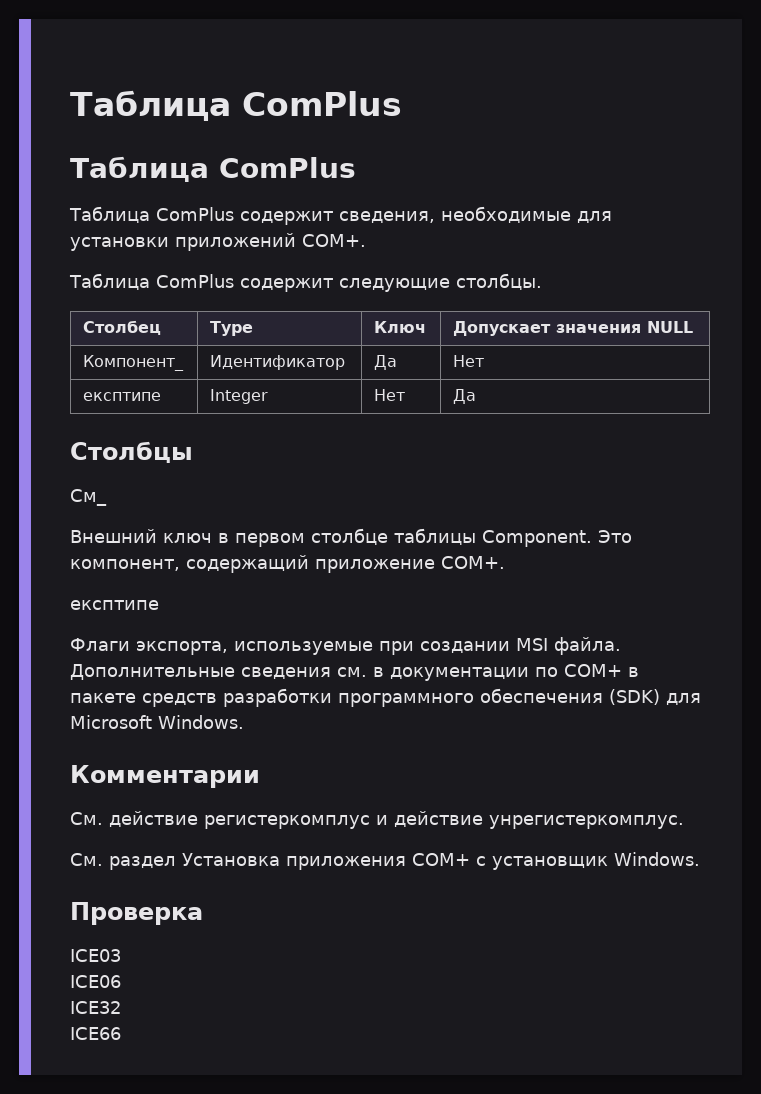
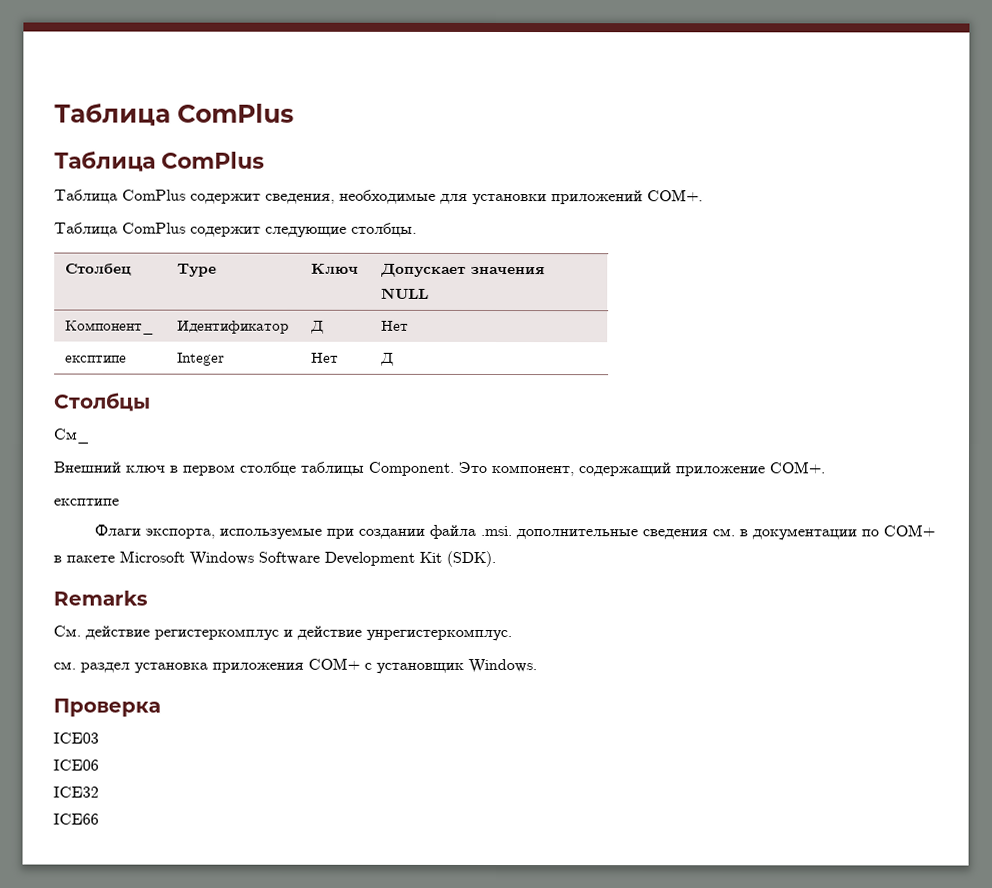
- Компонент_ | Идентификатор | Да | Нет
+ Компонент_ | Идентификатор | Д | Нет
- експтипе | Integer | Нет | Да
+ експтипе | Integer | Нет | Д
- Флаги экспорта, используемые при создании MSI файла. Дополнительные сведения см. в документации по COM+ в пакете средств разработки программного обеспечения (SDK) для Microsoft Windows.
- Комментарии
+ Флаги экспорта, используемые при создании файла .msi. дополнительные сведения см. в документации по COM+ в пакете Microsoft Windows Software Development Kit (SDK).
+ Remarks
- См. раздел Установка приложения COM+ с установщик Windows.
+ см. раздел установка приложения COM+ с установщик Windows.

